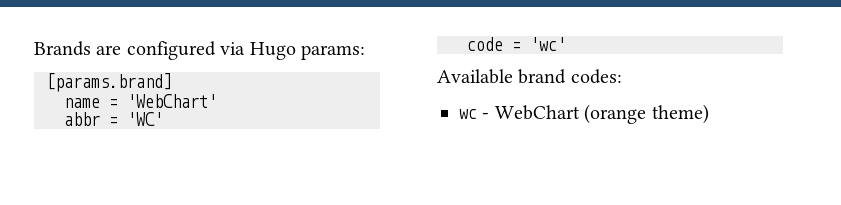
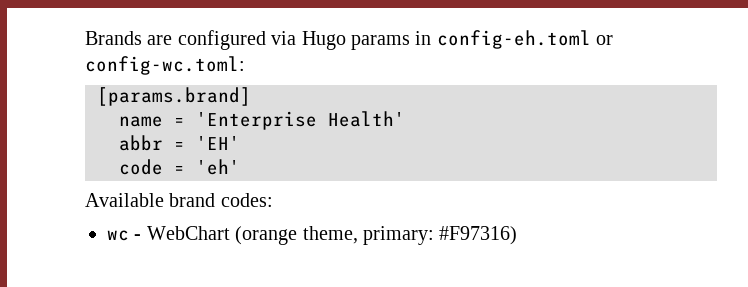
- Brands are configured via Hugo params:
+ Brands are configured via Hugo params in config-eh.toml or config-wc.toml:
- name = 'WebChart'
+ name = 'Enterprise Health'
- abbr = 'WC'
+ abbr = 'EH'
- code = 'wc'
+ code = 'eh'
- wc - WebChart (orange theme)
+ wc - WebChart (orange theme, primary: #F97316)

